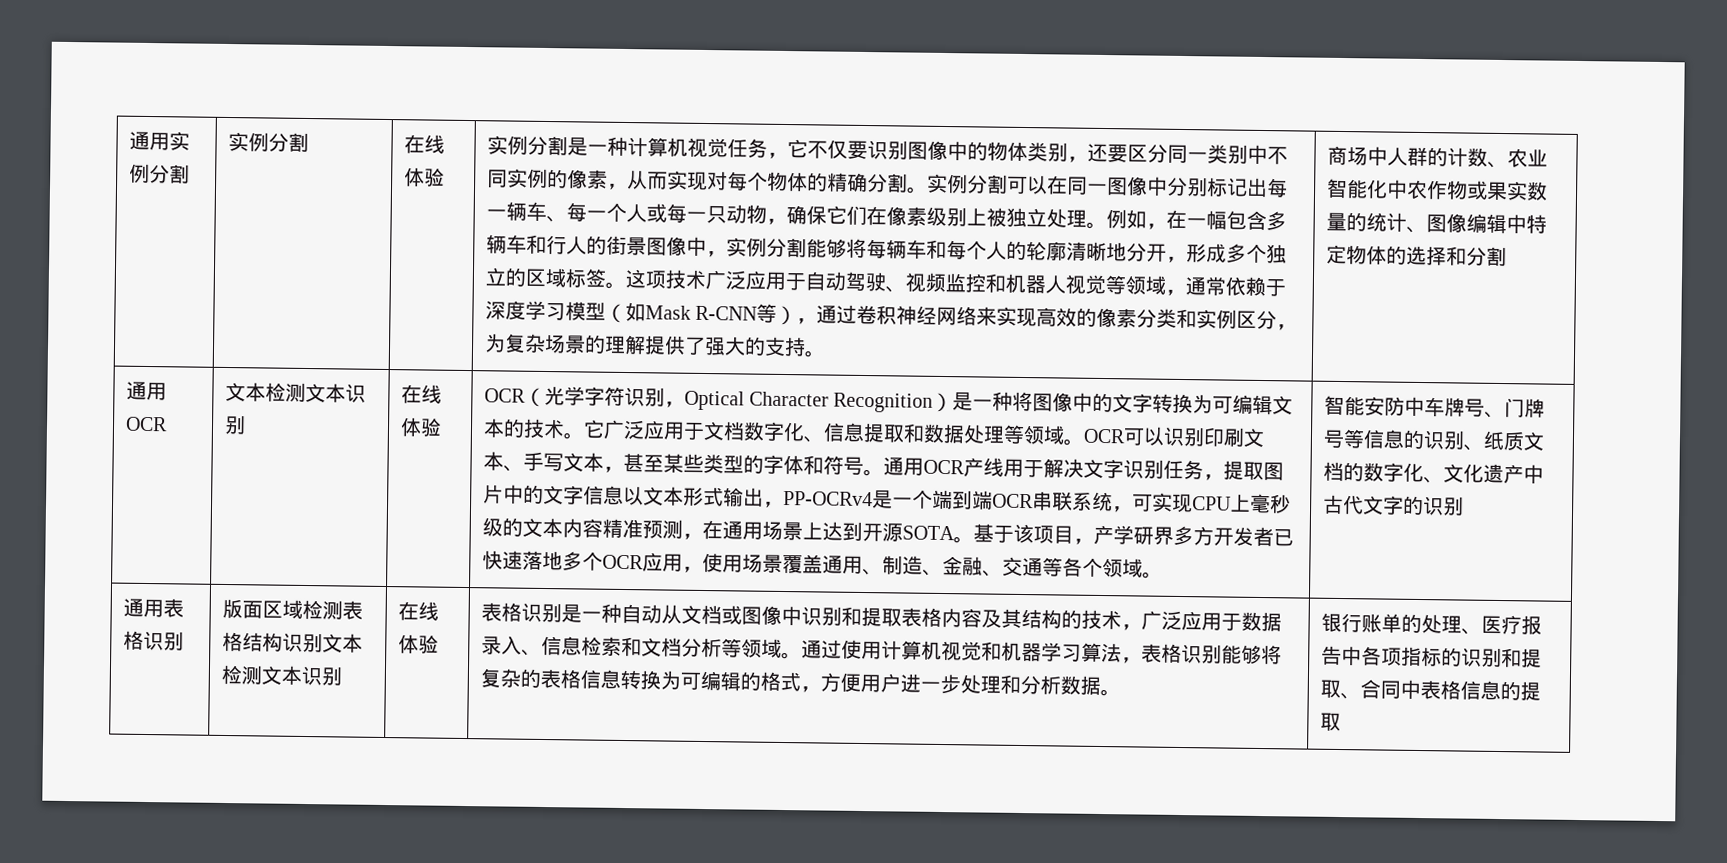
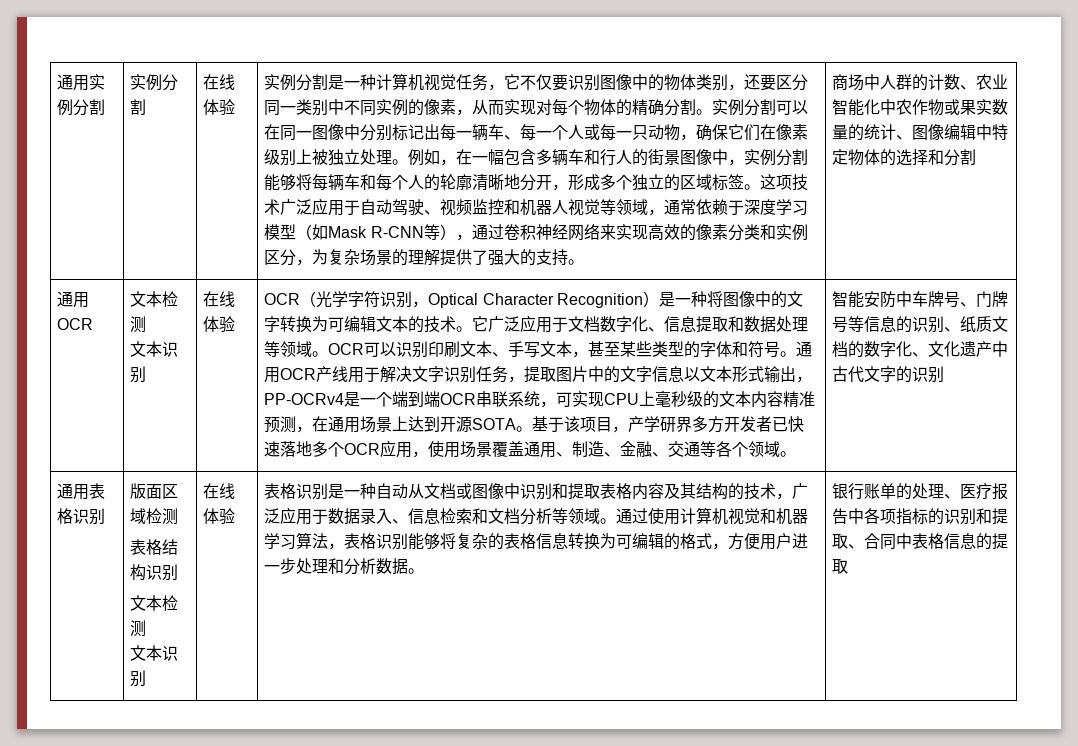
- 通用OCR | 文本检测文本识别
+ 通用OCR | 文本检测
+ 文本识别
- 版面区域检测表格结构识别文本检测文本识别
+ 版面区域检测
+ 表格结构识别
+ 文本检测
+ 文本识别

